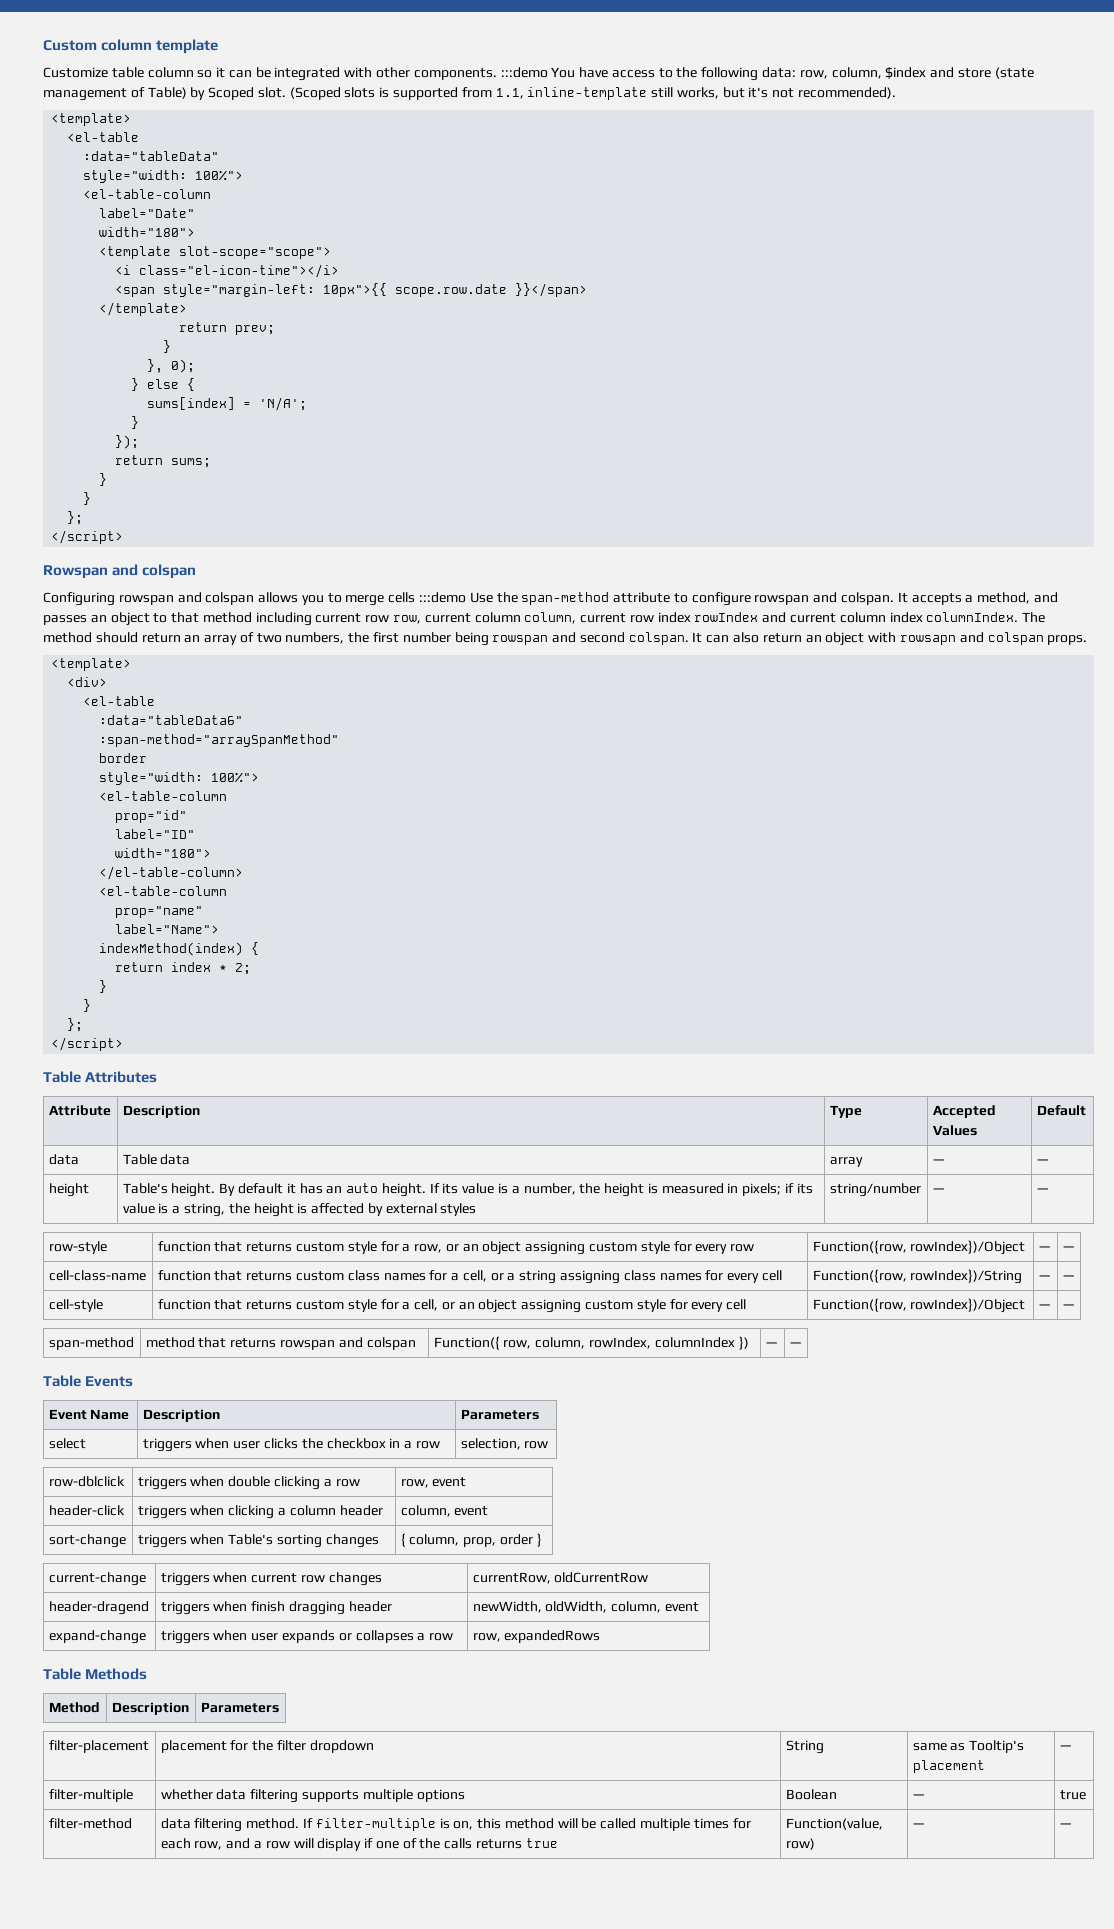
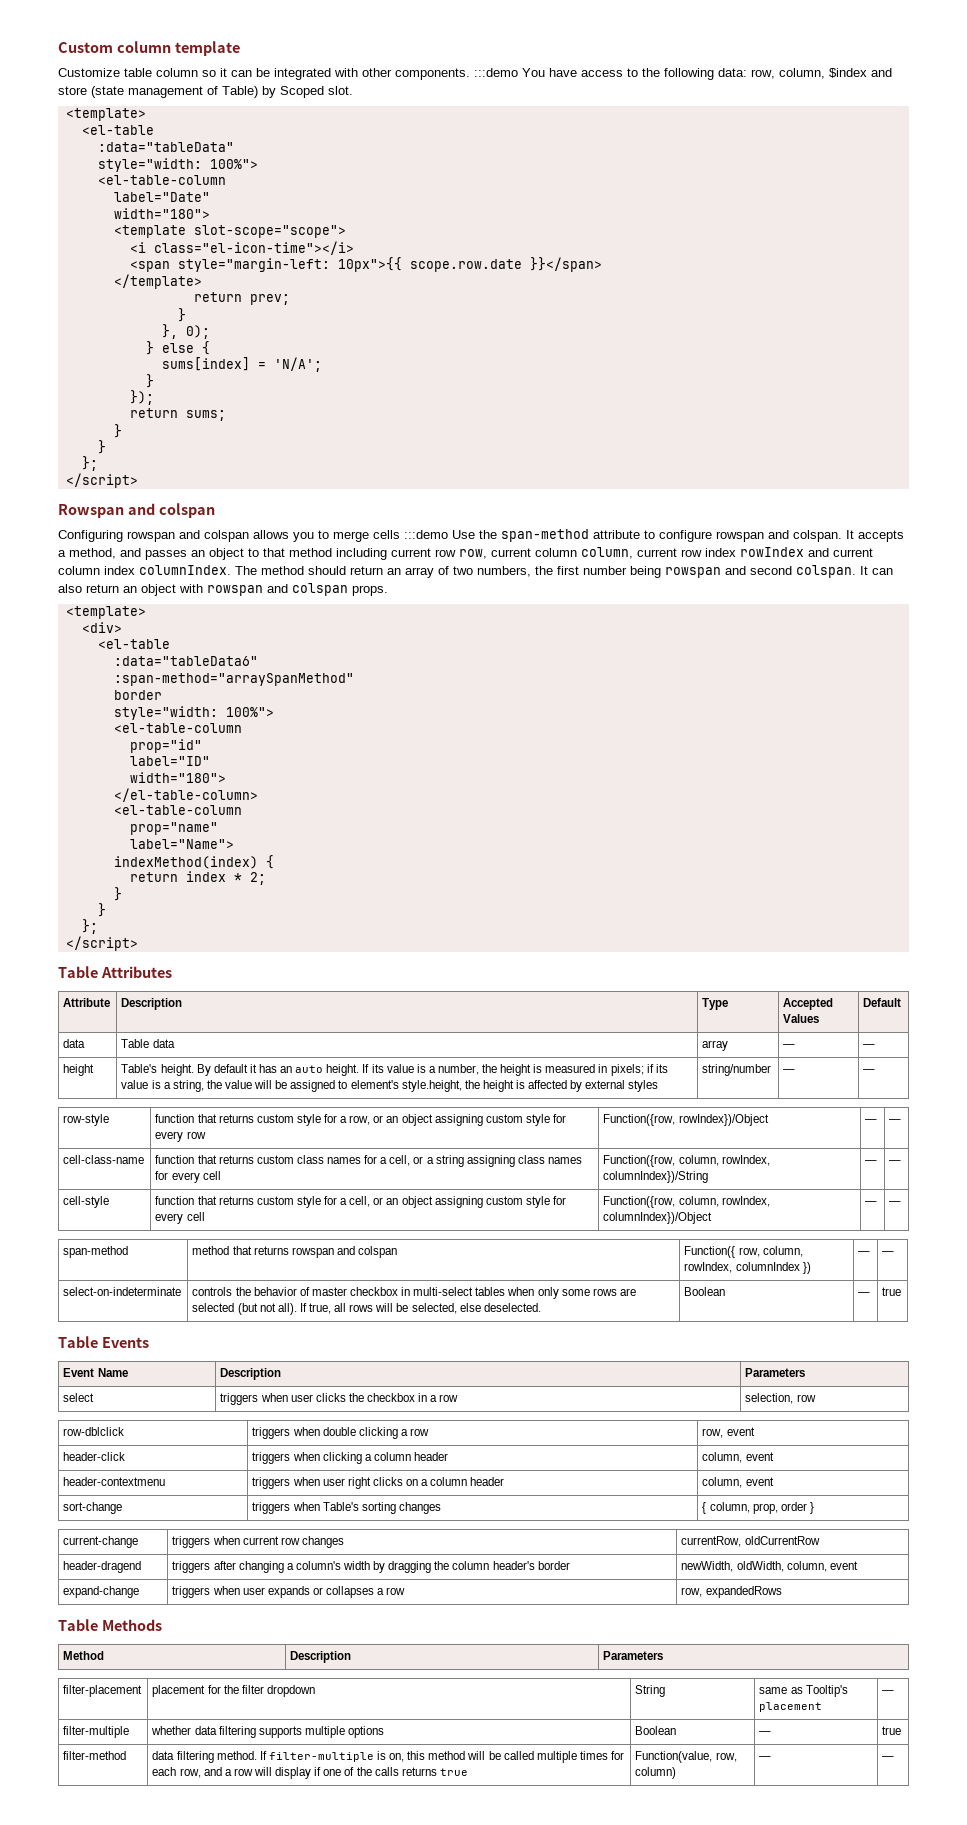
- (Scoped slots is supported from 1.1, inline-template still works, but it's not recommended).
- It can also return an object with rowsapn and colspan props.
+ It can also return an object with rowspan and colspan props.
- If its value is a number, the height is measured in pixels; if its value is a string, the height is affected by external styles
+ If its value is a number, the height is measured in pixels; if its value is a string, the value will be assigned to element's style.height, the height is affected by external styles
- cell-class-name | function that returns custom class names for a cell, or a string assigning class names for every cell | Function({row, rowIndex})/String | — | —
+ cell-class-name | function that returns custom class names for a cell, or a string assigning class names for every cell | Function({row, column, rowIndex, columnIndex})/String | — | —
- cell-style | function that returns custom style for a cell, or an object assigning custom style for every cell | Function({row, rowIndex})/Object | — | —
+ cell-style | function that returns custom style for a cell, or an object assigning custom style for every cell | Function({row, column, rowIndex, columnIndex})/Object | — | —
+ select-on-indeterminate | controls the behavior of master checkbox in multi-select tables when only some rows are selected (but not all). If true, all rows will be selected, else deselected. | Boolean | — | true
+ header-contextmenu | triggers when user right clicks on a column header | column, event
- header-dragend | triggers when finish dragging header | newWidth, oldWidth, column, event
+ header-dragend | triggers after changing a column's width by dragging the column header's border | newWidth, oldWidth, column, event
- filter-method | data filtering method. If filter-multiple is on, this method will be called multiple times for each row, and a row will display if one of the calls returns true | Function(value, row) | — | —
+ filter-method | data filtering method. If filter-multiple is on, this method will be called multiple times for each row, and a row will display if one of the calls returns true | Function(value, row, column) | — | —

